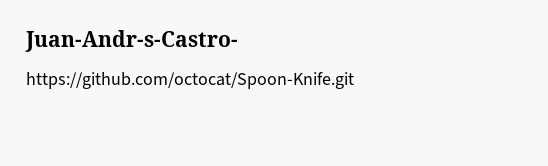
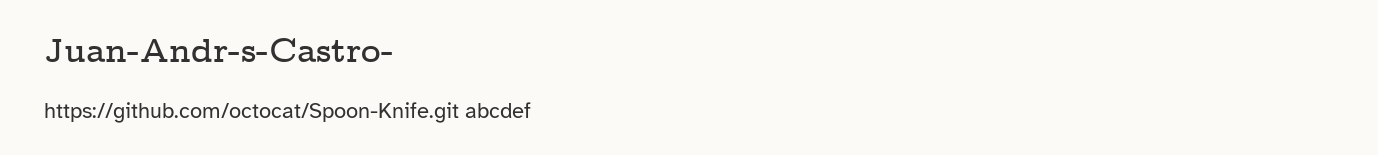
- https://github.com/octocat/Spoon-Knife.git
+ https://github.com/octocat/Spoon-Knife.git abcdef

